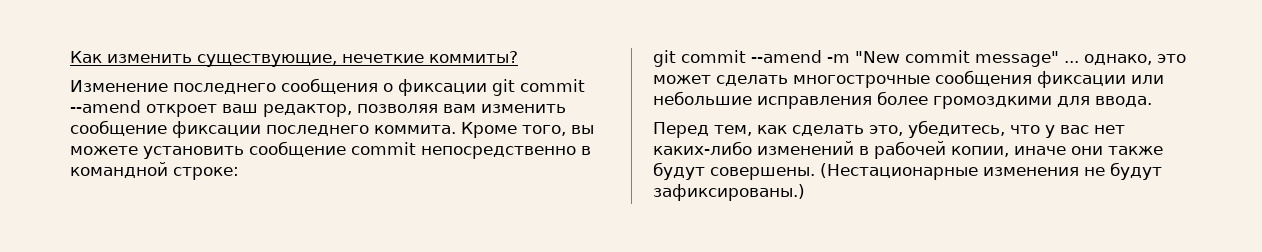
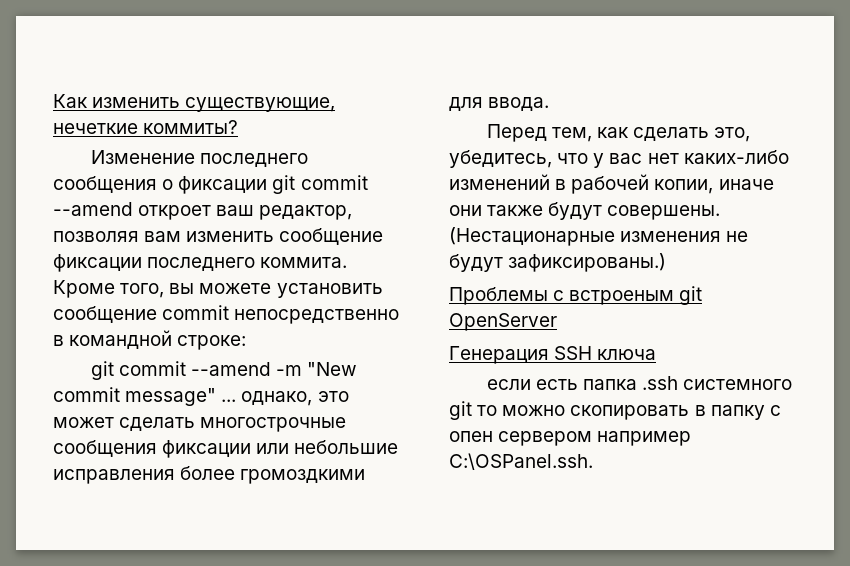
+ Проблемы с встроеным git OpenServer
+ Генерация SSH ключа
+ если есть папка .ssh системного git то можно скопировать в папку с опен сервером например C:\OSPanel.ssh.

